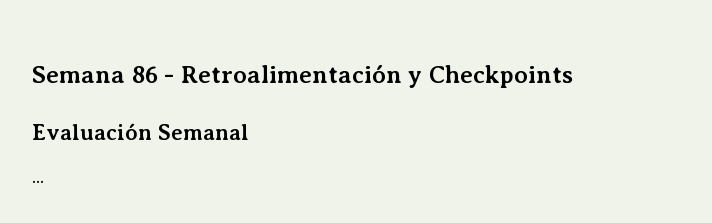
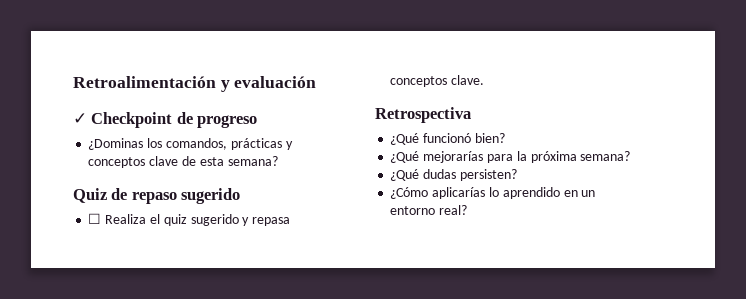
- Semana 86 - Retroalimentación y Checkpoints
- Evaluación Semanal
- ...
+ Retroalimentación y evaluación
+ ✓ Checkpoint de progreso
+ ¿Dominas los comandos, prácticas y conceptos clave de esta semana?
+ Quiz de repaso sugerido
+ ☐ Realiza el quiz sugerido y repasa conceptos clave.
+ Retrospectiva
+ ¿Qué funcionó bien?
+ ¿Qué mejorarías para la próxima semana?
+ ¿Qué dudas persisten?
+ ¿Cómo aplicarías lo aprendido en un entorno real?

